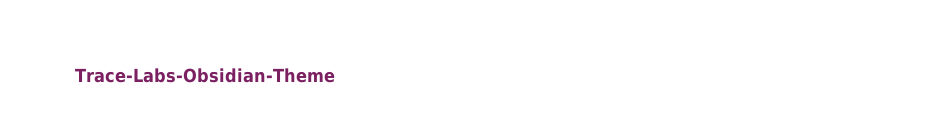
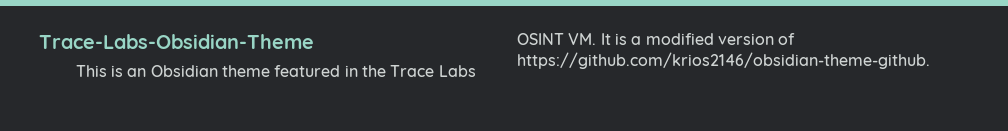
+ This is an Obsidian theme featured in the Trace Labs OSINT VM. It is a modified version of https://github.com/krios2146/obsidian-theme-github.

